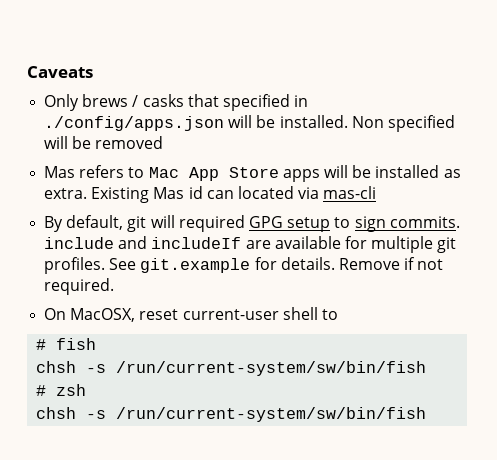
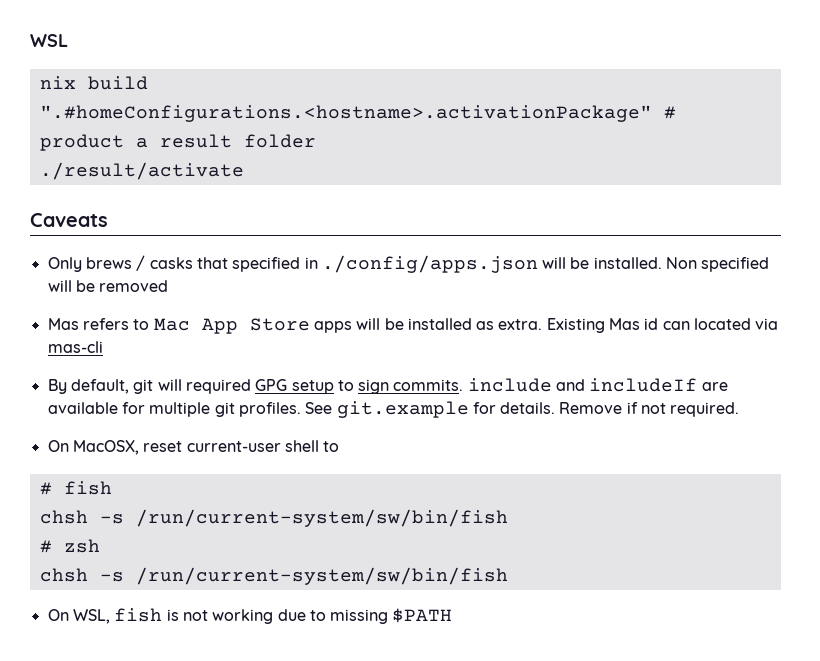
+ WSL
+ nix build ".#homeConfigurations.<hostname>.activationPackage" # product a result folder
+ ./result/activate
+ On WSL, fish is not working due to missing $PATH

